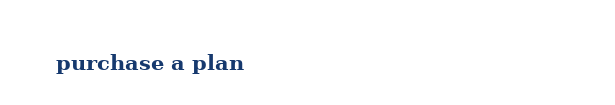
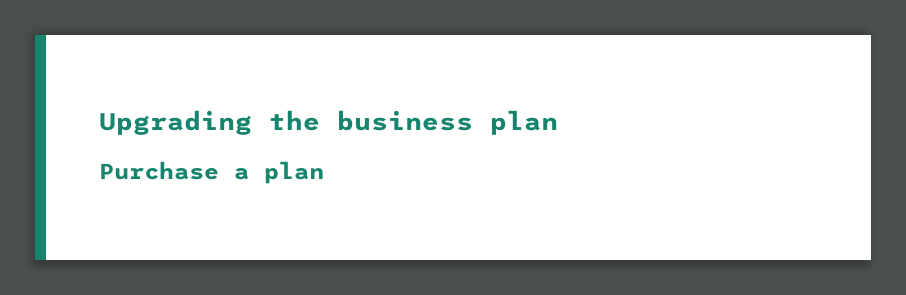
- purchase a plan
+ Upgrading the business plan
+ Purchase a plan

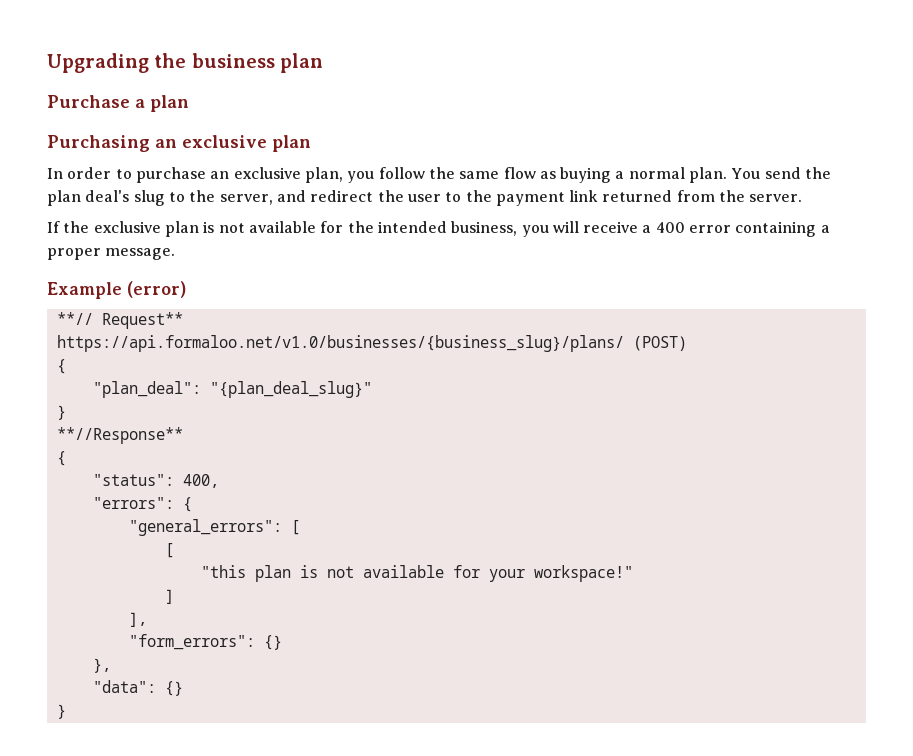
+ Purchasing an exclusive plan
+ In order to purchase an exclusive plan, you follow the same flow as buying a normal plan. You send the plan deal's slug to the server, and redirect the user to the payment link returned from the server.
+ If the exclusive plan is not available for the intended business, you will receive a 400 error containing a proper message.
+ Example (error)
+ **// Request**
+ https://api.formaloo.net/v1.0/businesses/{business_slug}/plans/ (POST)
+ {
+ "plan_deal": "{plan_deal_slug}"
+ }
+ **//Response**
+ {
+ "status": 400,
+ "errors": {
+ "general_errors": [
+ [
+ "this plan is not available for your workspace!"
+ ]
+ ],
+ "form_errors": {}
+ },
+ "data": {}
+ }

